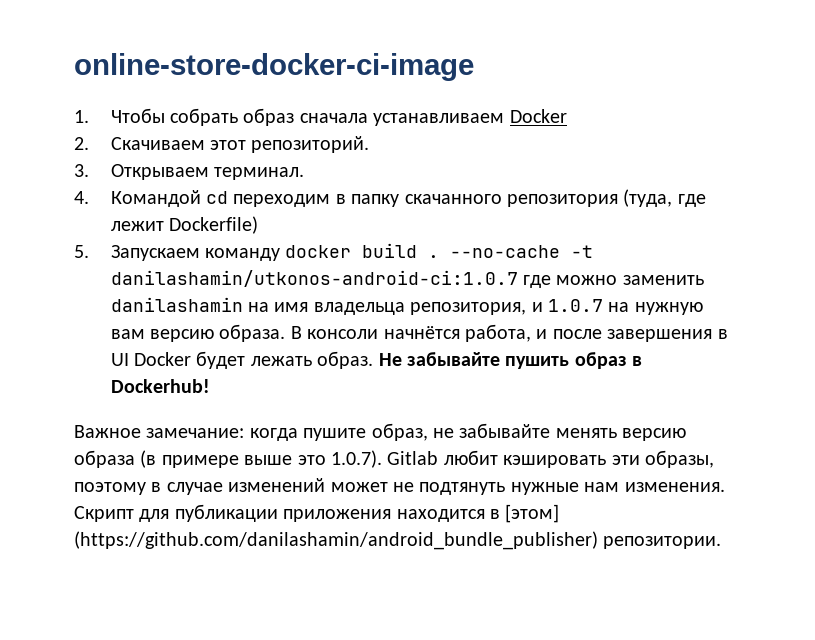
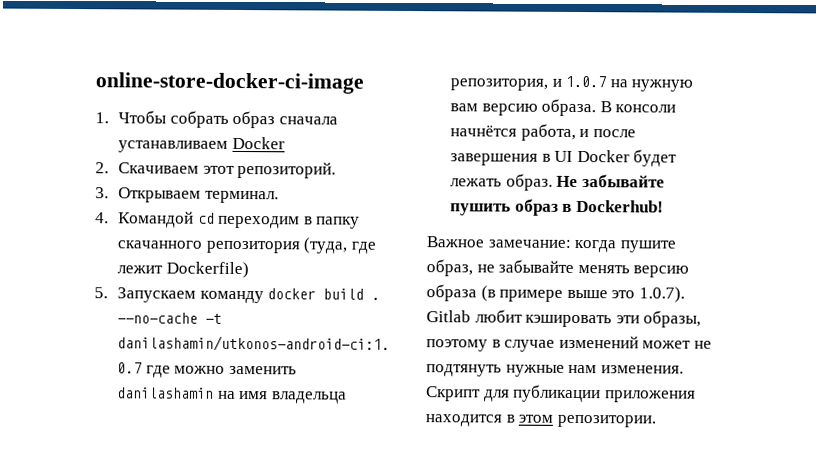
- Скрипт для публикации приложения находится в [этом] (https://github.com/danilashamin/android_bundle_publisher) репозитории.
+ Скрипт для публикации приложения находится в этом репозитории.

